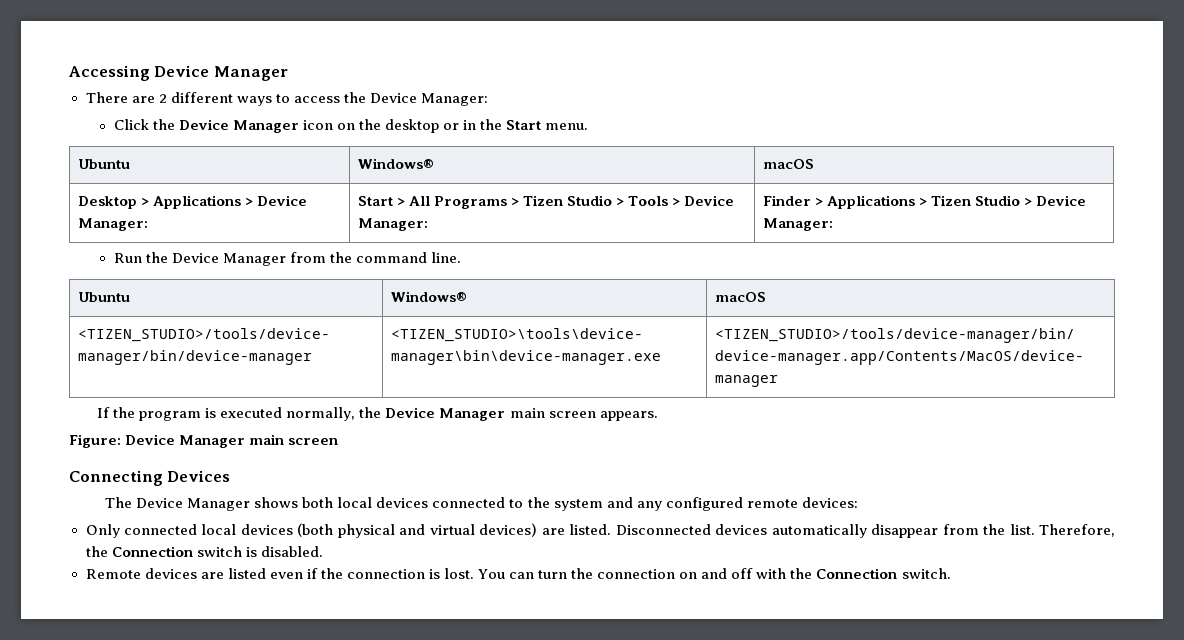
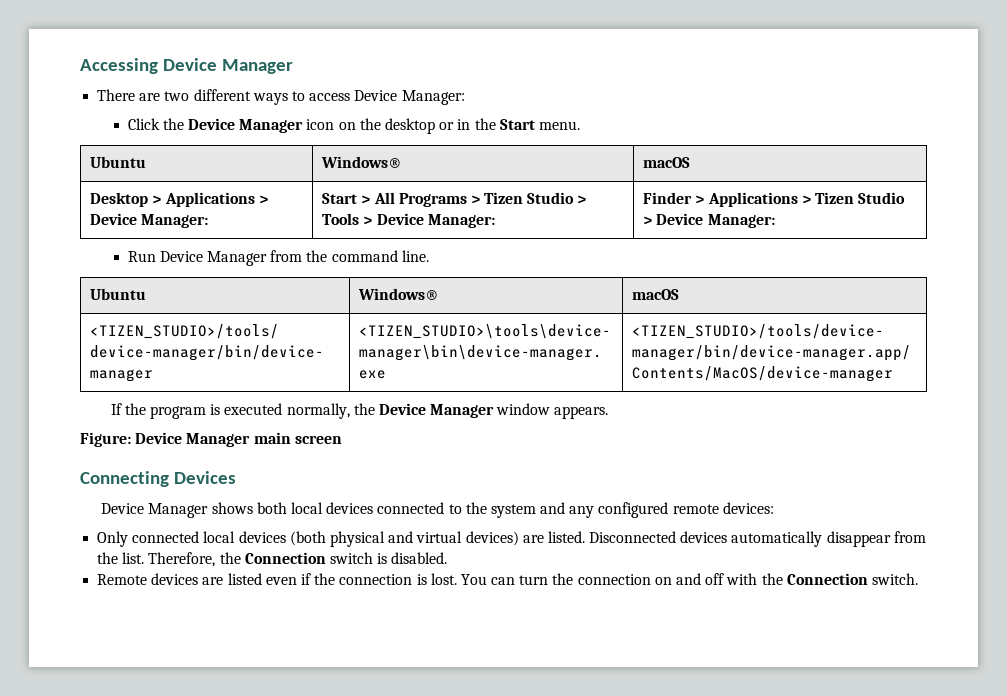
- There are 2 different ways to access the Device Manager:
+ There are two different ways to access Device Manager:
- Run the Device Manager from the command line.
+ Run Device Manager from the command line.
- If the program is executed normally, the Device Manager main screen appears.
+ If the program is executed normally, the Device Manager window appears.
- The Device Manager shows both local devices connected to the system and any configured remote devices:
+ Device Manager shows both local devices connected to the system and any configured remote devices:

